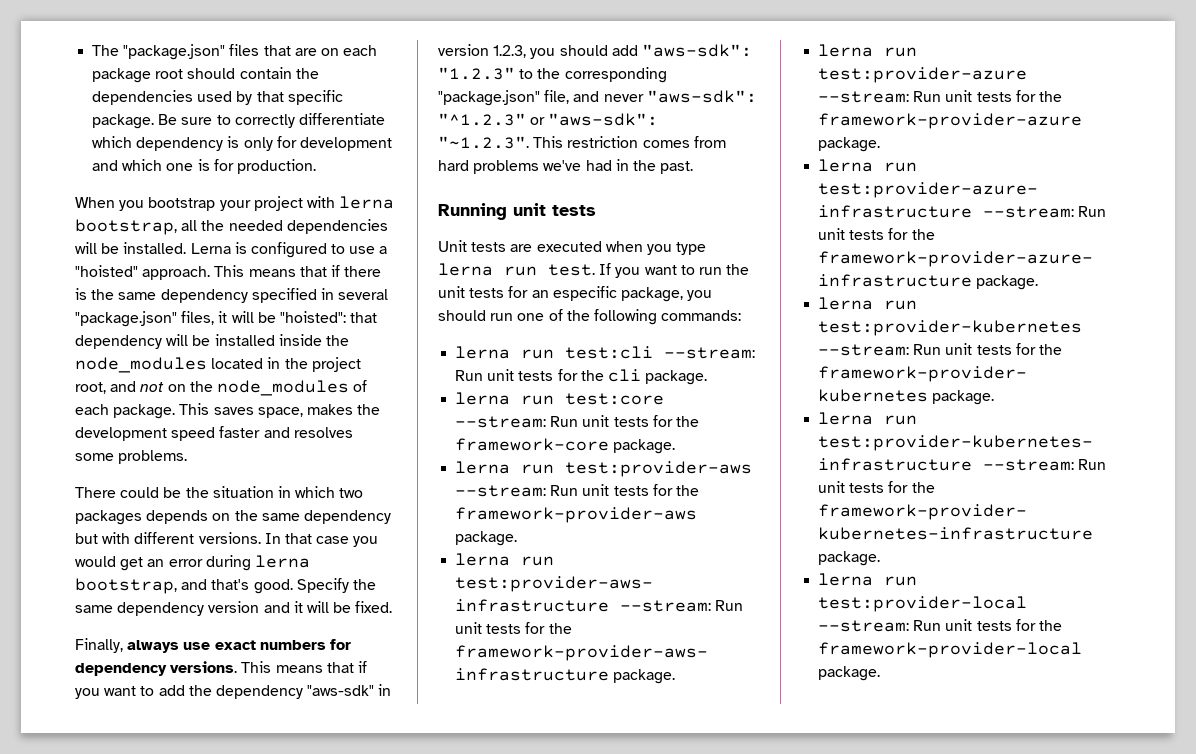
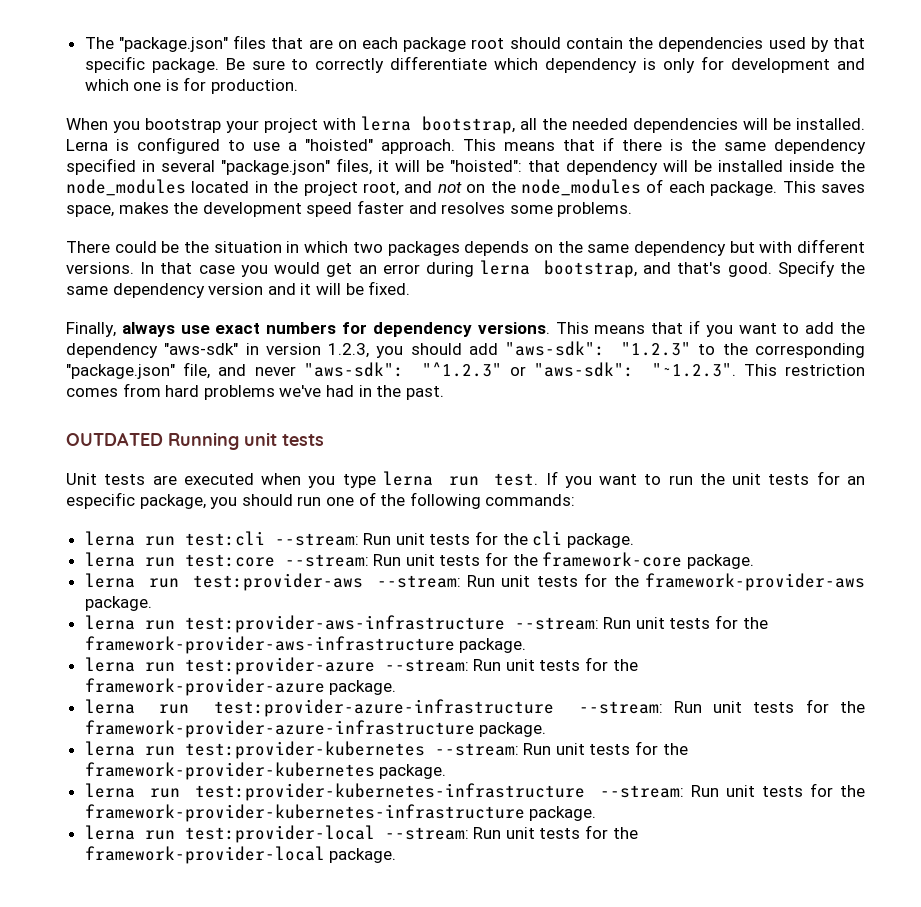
- Running unit tests
+ OUTDATED Running unit tests

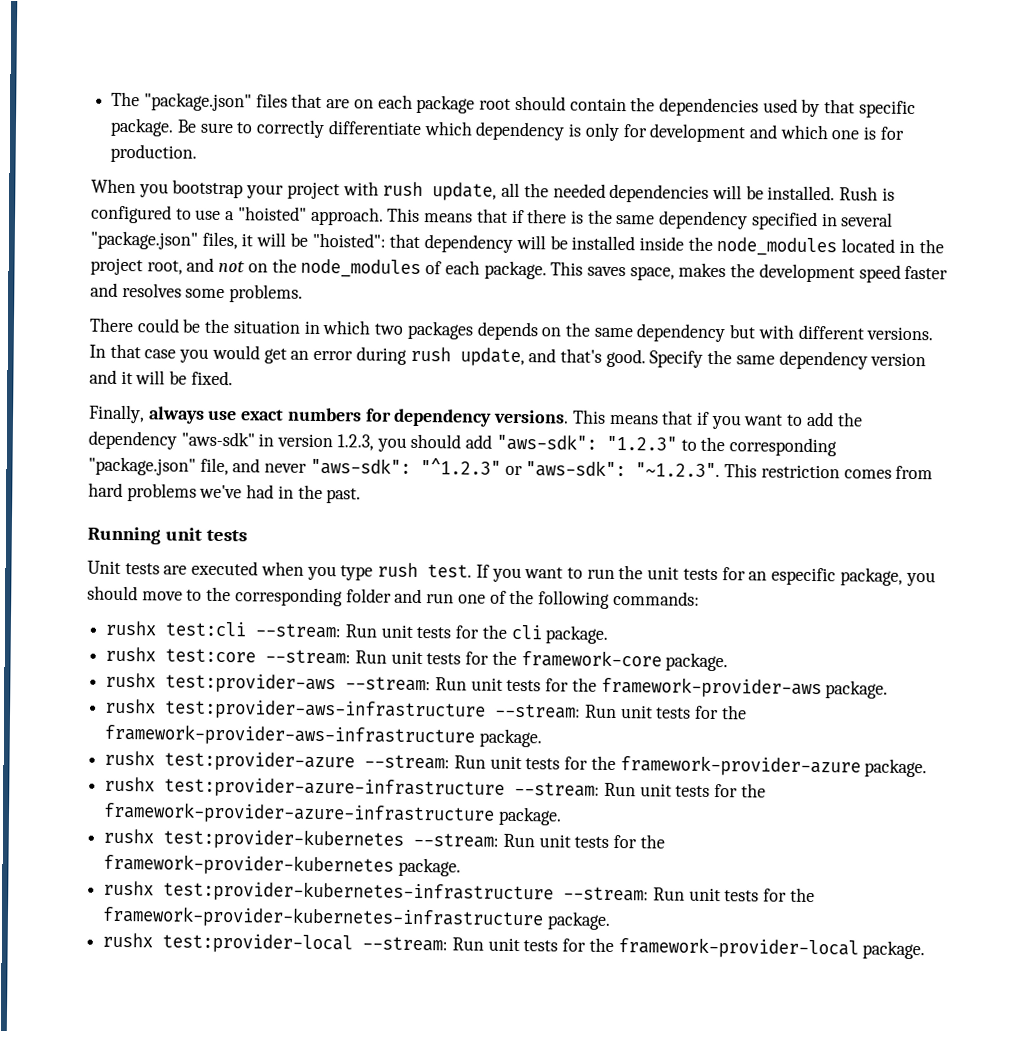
- When you bootstrap your project with lerna bootstrap, all the needed dependencies will be installed.
+ When you bootstrap your project with rush update, all the needed dependencies will be installed.
- Lerna is configured to use a "hoisted" approach.
+ Rush is configured to use a "hoisted" approach.
- In that case you would get an error during lerna bootstrap, and that's good.
+ In that case you would get an error during rush update, and that's good.
- OUTDATED Running unit tests
+ Running unit tests
- Unit tests are executed when you type lerna run test.
+ Unit tests are executed when you type rush test.
- If you want to run the unit tests for an especific package, you should run one of the following commands:
+ If you want to run the unit tests for an especific package, you should move to the corresponding folder and run one of the following commands:
- lerna run test:cli --stream: Run unit tests for the cli package.
+ rushx test:cli --stream: Run unit tests for the cli package.
- lerna run test:core --stream: Run unit tests for the framework-core package.
+ rushx test:core --stream: Run unit tests for the framework-core package.
- lerna run test:provider-aws --stream: Run unit tests for the framework-provider-aws package.
+ rushx test:provider-aws --stream: Run unit tests for the framework-provider-aws package.
- lerna run test:provider-aws-infrastructure --stream: Run unit tests for the framework-provider-aws-infrastructure package.
+ rushx test:provider-aws-infrastructure --stream: Run unit tests for the framework-provider-aws-infrastructure package.
- lerna run test:provider-azure --stream: Run unit tests for the framework-provider-azure package.
+ rushx test:provider-azure --stream: Run unit tests for the framework-provider-azure package.
- lerna run test:provider-azure-infrastructure --stream: Run unit tests for the framework-provider-azure-infrastructure package.
+ rushx test:provider-azure-infrastructure --stream: Run unit tests for the framework-provider-azure-infrastructure package.
- lerna run test:provider-kubernetes --stream: Run unit tests for the framework-provider-kubernetes package.
+ rushx test:provider-kubernetes --stream: Run unit tests for the framework-provider-kubernetes package.
- lerna run test:provider-kubernetes-infrastructure --stream: Run unit tests for the framework-provider-kubernetes-infrastructure package.
+ rushx test:provider-kubernetes-infrastructure --stream: Run unit tests for the framework-provider-kubernetes-infrastructure package.
- lerna run test:provider-local --stream: Run unit tests for the framework-provider-local package.
+ rushx test:provider-local --stream: Run unit tests for the framework-provider-local package.

